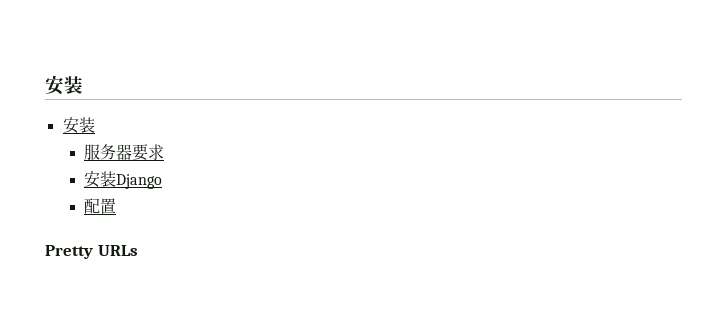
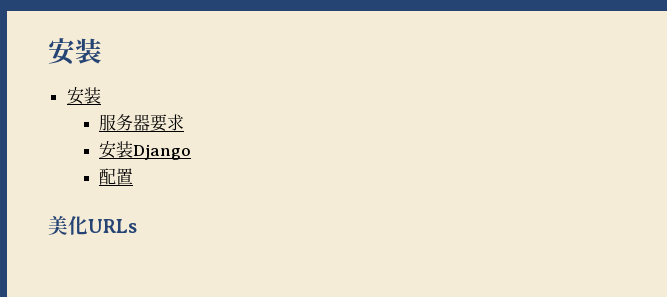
- Pretty URLs
+ 美化URLs

